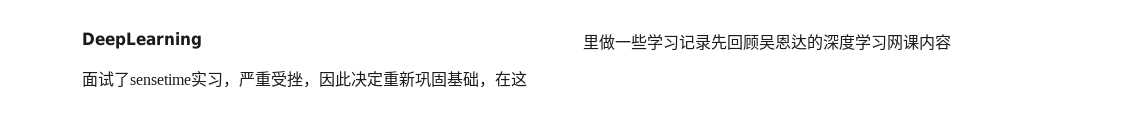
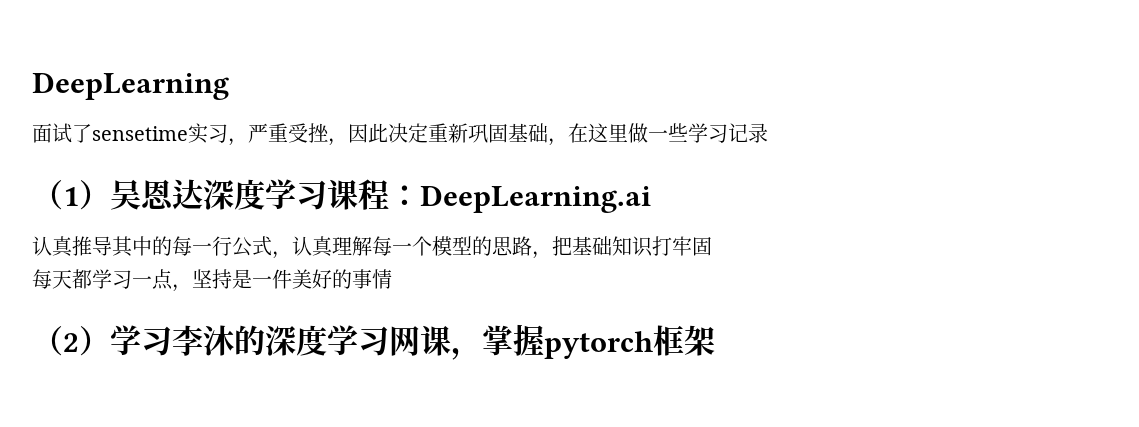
- 面试了sensetime实习，严重受挫，因此决定重新巩固基础，在这里做一些学习记录先回顾吴恩达的深度学习网课内容
+ 面试了sensetime实习，严重受挫，因此决定重新巩固基础，在这里做一些学习记录
+ （1）吴恩达深度学习课程：DeepLearning.ai
+ 认真推导其中的每一行公式，认真理解每一个模型的思路，把基础知识打牢固
+ 每天都学习一点，坚持是一件美好的事情
+ （2）学习李沐的深度学习网课，掌握pytorch框架

